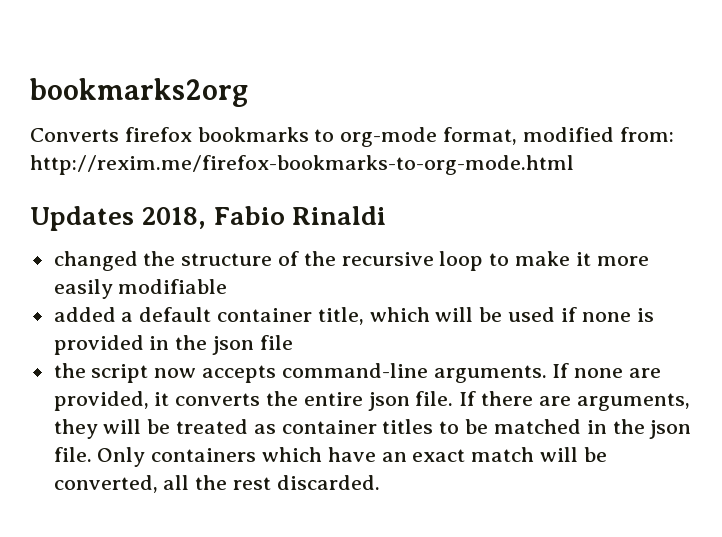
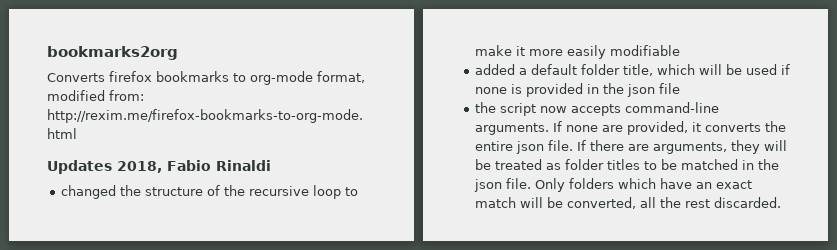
- added a default container title, which will be used if none is provided in the json file
+ added a default folder title, which will be used if none is provided in the json file
- If there are arguments, they will be treated as container titles to be matched in the json file.
+ If there are arguments, they will be treated as folder titles to be matched in the json file.
- Only containers which have an exact match will be converted, all the rest discarded.
+ Only folders which have an exact match will be converted, all the rest discarded.

